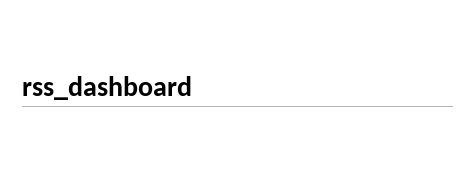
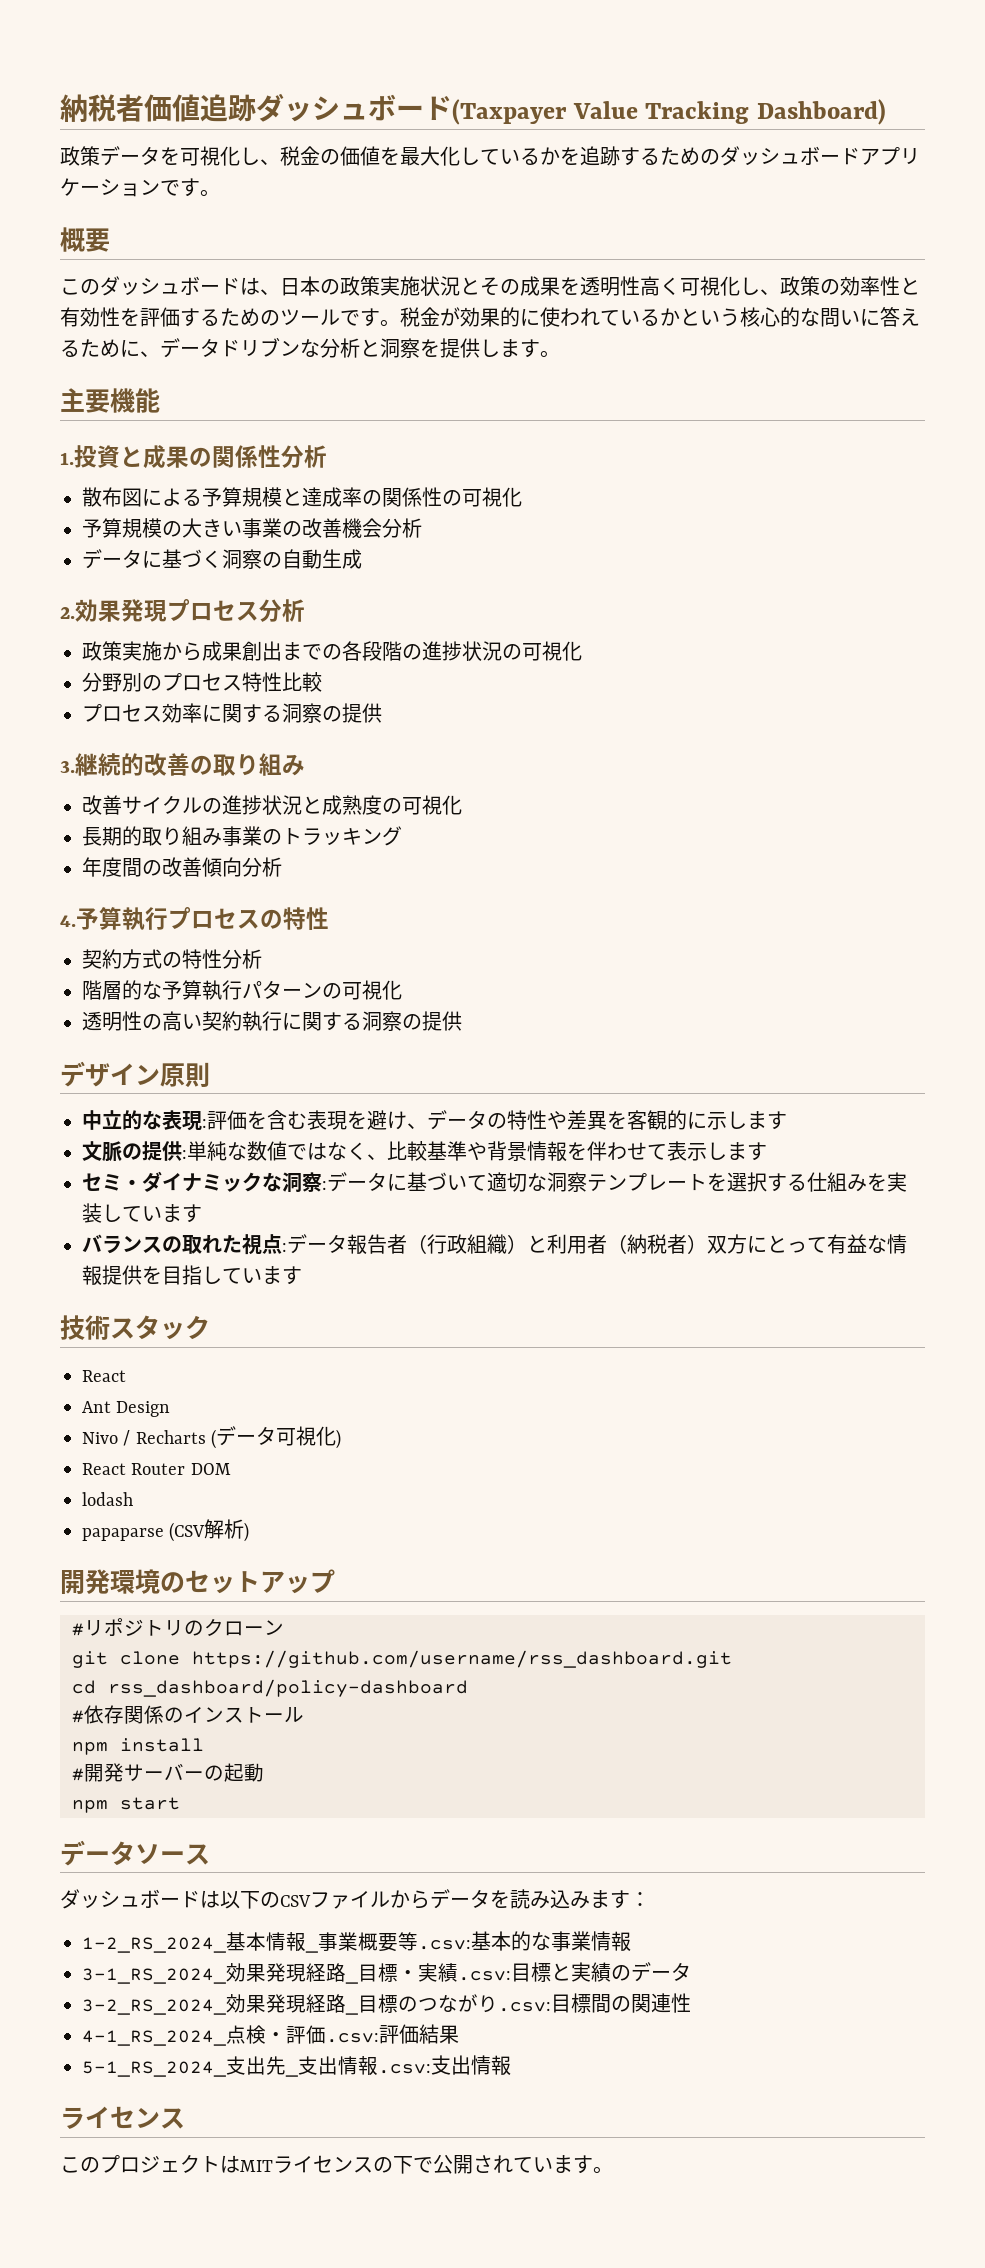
- rss_dashboard
+ 納税者価値追跡ダッシュボード(Taxpayer Value Tracking Dashboard)
+ 政策データを可視化し、税金の価値を最大化しているかを追跡するためのダッシュボードアプリケーションです。
+ 概要
+ このダッシュボードは、日本の政策実施状況とその成果を透明性高く可視化し、政策の効率性と有効性を評価するためのツールです。税金が効果的に使われているかという核心的な問いに答えるために、データドリブンな分析と洞察を提供します。
+ 主要機能
+ 1.投資と成果の関係性分析
+ 散布図による予算規模と達成率の関係性の可視化
+ 予算規模の大きい事業の改善機会分析
+ データに基づく洞察の自動生成
+ 2.効果発現プロセス分析
+ 政策実施から成果創出までの各段階の進捗状況の可視化
+ 分野別のプロセス特性比較
+ プロセス効率に関する洞察の提供
+ 3.継続的改善の取り組み
+ 改善サイクルの進捗状況と成熟度の可視化
+ 長期的取り組み事業のトラッキング
+ 年度間の改善傾向分析
+ 4.予算執行プロセスの特性
+ 契約方式の特性分析
+ 階層的な予算執行パターンの可視化
+ 透明性の高い契約執行に関する洞察の提供
+ デザイン原則
+ 中立的な表現:評価を含む表現を避け、データの特性や差異を客観的に示します
+ 文脈の提供:単純な数値ではなく、比較基準や背景情報を伴わせて表示します
+ セミ・ダイナミックな洞察:データに基づいて適切な洞察テンプレートを選択する仕組みを実装しています
+ バランスの取れた視点:データ報告者（行政組織）と利用者（納税者）双方にとって有益な情報提供を目指しています
+ 技術スタック
+ React
+ Ant Design
+ Nivo / Recharts (データ可視化)
+ React Router DOM
+ lodash
+ papaparse (CSV解析)
+ 開発環境のセットアップ
+ #リポジトリのクローン
+ git clone https://github.com/username/rss_dashboard.git
+ cd rss_dashboard/policy-dashboard
+ #依存関係のインストール
+ npm install
+ #開発サーバーの起動
+ npm start
+ データソース
+ ダッシュボードは以下のCSVファイルからデータを読み込みます：
+ 1-2_RS_2024_基本情報_事業概要等.csv:基本的な事業情報
+ 3-1_RS_2024_効果発現経路_目標・実績.csv:目標と実績のデータ
+ 3-2_RS_2024_効果発現経路_目標のつながり.csv:目標間の関連性
+ 4-1_RS_2024_点検・評価.csv:評価結果
+ 5-1_RS_2024_支出先_支出情報.csv:支出情報
+ ライセンス
+ このプロジェクトはMITライセンスの下で公開されています。

